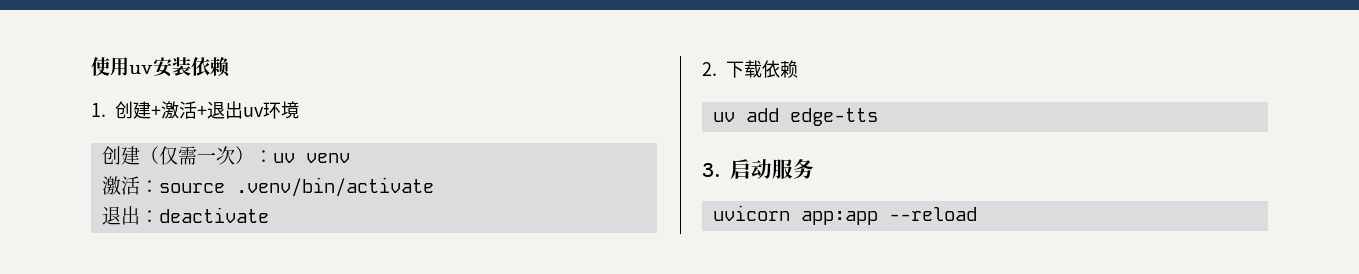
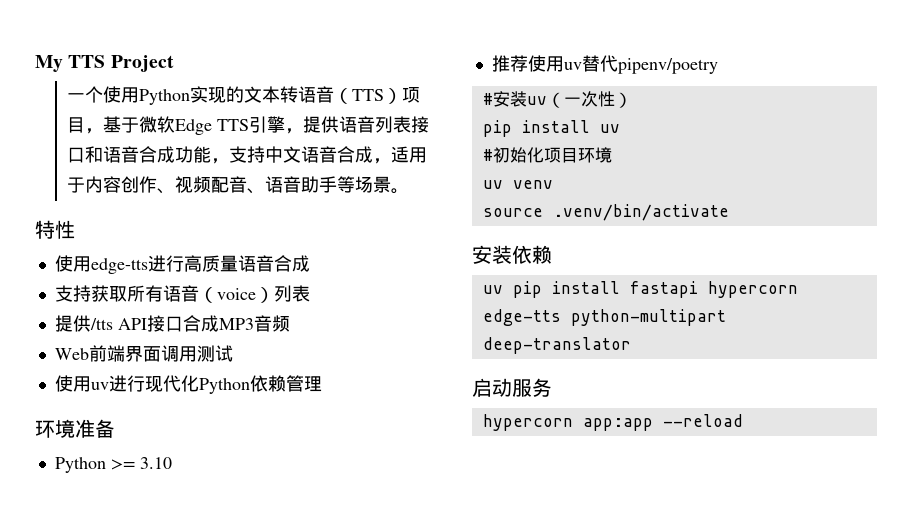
- 使用uv安装依赖
- 1.创建+激活+退出uv环境
- 创建（仅需一次）：uv venv
- 激活：source .venv/bin/activate
- 退出：deactivate
- 2.下载依赖
- uv add edge-tts
- 3.启动服务
+ My TTS Project
+ 一个使用Python实现的文本转语音（TTS）项目，基于微软Edge TTS引擎，提供语音列表接口和语音合成功能，支持中文语音合成，适用于内容创作、视频配音、语音助手等场景。
+ 特性
+ 使用edge-tts进行高质量语音合成
+ 支持获取所有语音（voice）列表
+ 提供/tts API接口合成MP3音频
+ Web前端界面调用测试
+ 使用uv进行现代化Python依赖管理
+ 环境准备
+ Python >= 3.10
+ 推荐使用uv替代pipenv/poetry
+ #安装uv（一次性）
+ pip install uv
+ #初始化项目环境
+ uv venv
+ source .venv/bin/activate
+ 安装依赖
+ uv pip install fastapi hypercorn edge-tts python-multipart deep-translator
+ 启动服务
- uvicorn app:app --reload
+ hypercorn app:app --reload

